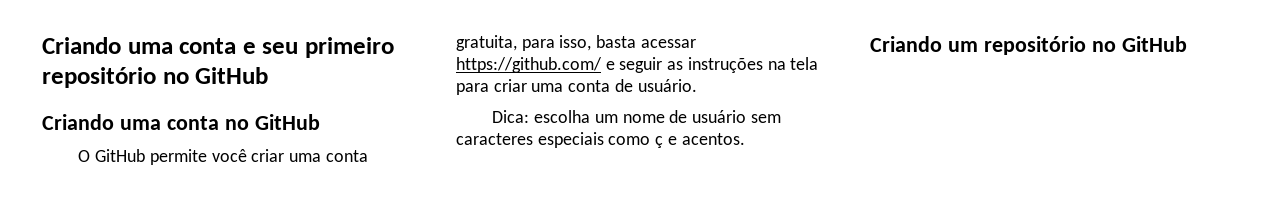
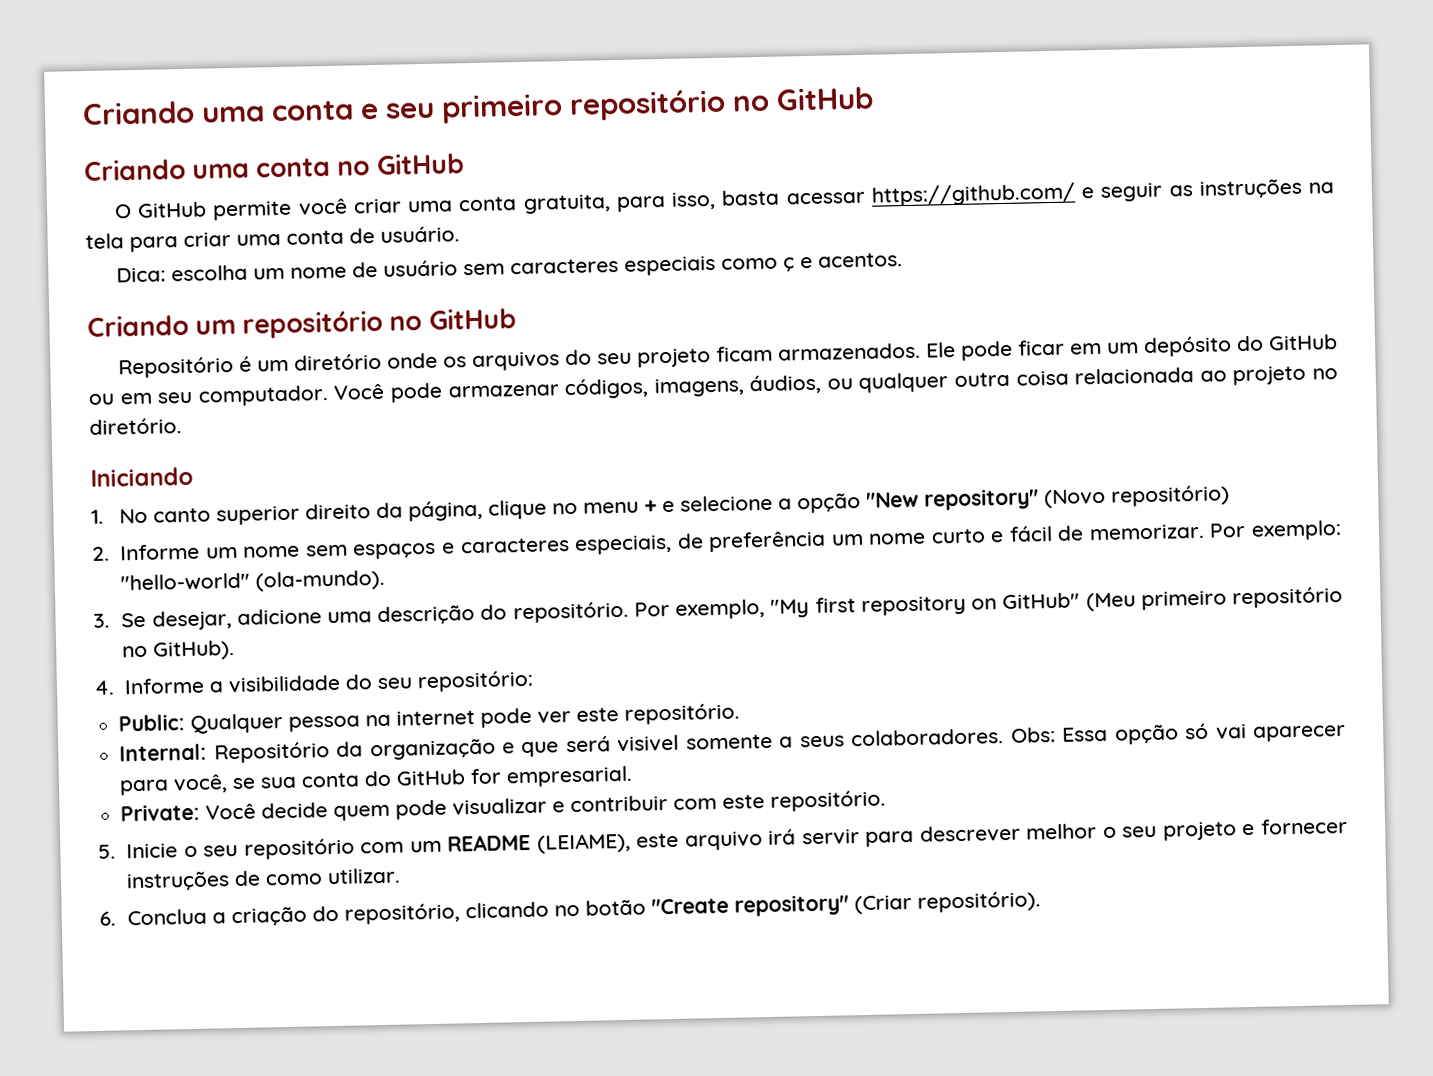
+ Repositório é um diretório onde os arquivos do seu projeto ficam armazenados. Ele pode ficar em um depósito do GitHub ou em seu computador. Você pode armazenar códigos, imagens, áudios, ou qualquer outra coisa relacionada ao projeto no diretório.
+ Iniciando
+ 1. No canto superior direito da página, clique no menu + e selecione a opção "New repository" (Novo repositório)
+ 2. Informe um nome sem espaços e caracteres especiais, de preferência um nome curto e fácil de memorizar. Por exemplo: "hello-world" (ola-mundo).
+ 3. Se desejar, adicione uma descrição do repositório. Por exemplo, "My first repository on GitHub" (Meu primeiro repositório no GitHub).
+ 4. Informe a visibilidade do seu repositório:
+ Public: Qualquer pessoa na internet pode ver este repositório.
+ Internal: Repositório da organização e que será visivel somente a seus colaboradores. Obs: Essa opção só vai aparecer para você, se sua conta do GitHub for empresarial.
+ Private: Você decide quem pode visualizar e contribuir com este repositório.
+ 5. Inicie o seu repositório com um README (LEIAME), este arquivo irá servir para descrever melhor o seu projeto e fornecer instruções de como utilizar.
+ 6. Conclua a criação do repositório, clicando no botão "Create repository" (Criar repositório).

